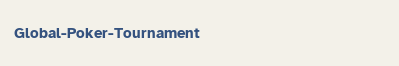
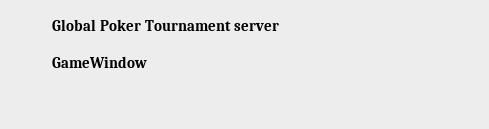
- Global-Poker-Tournament
+ Global Poker Tournament server
+ GameWindow

